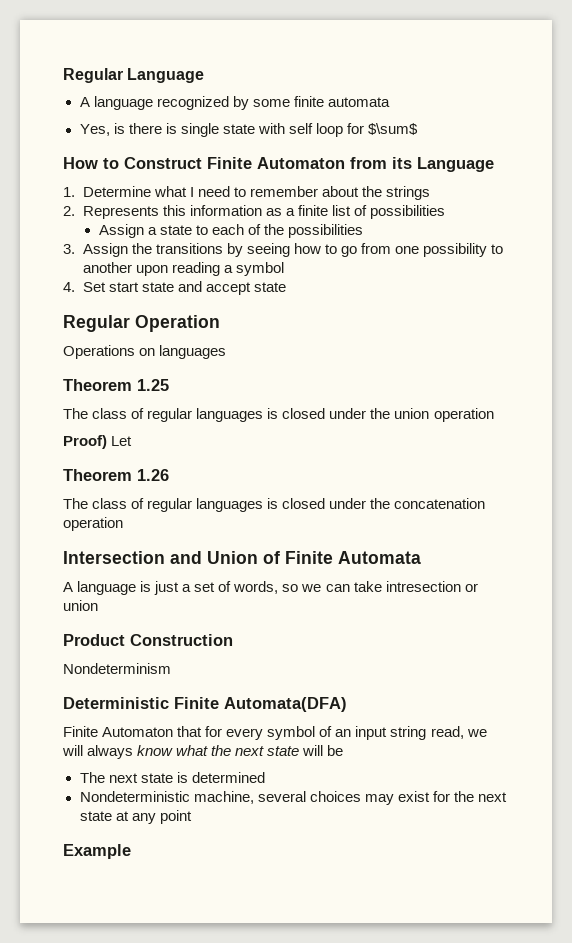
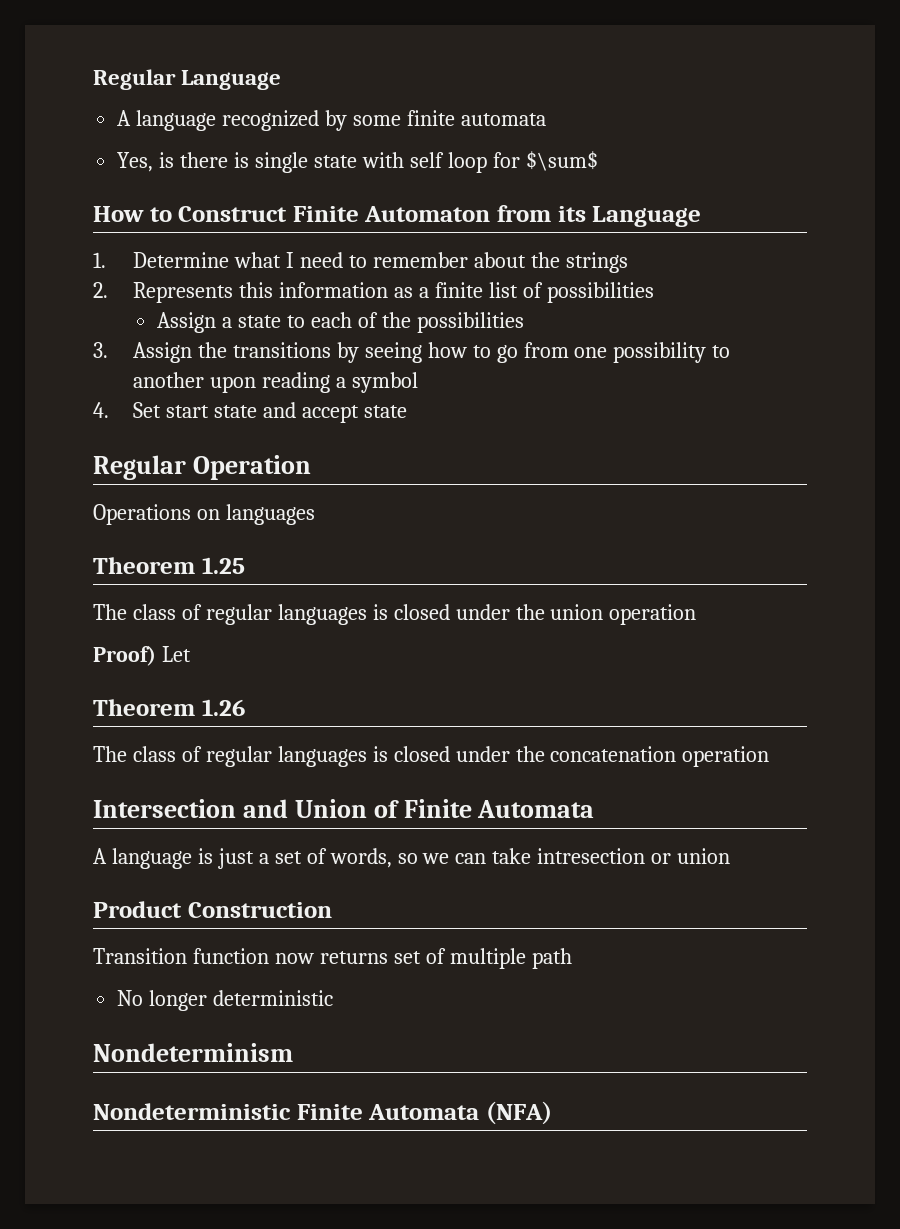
+ Transition function now returns set of multiple path
+ No longer deterministic
  Nondeterminism
- Deterministic Finite Automata(DFA)
- Finite Automaton that for every symbol of an input string read, we will always know what the next state will be
- The next state is determined
- Nondeterministic machine, several choices may exist for the next state at any point
- Example
+ Nondeterministic Finite Automata (NFA)

